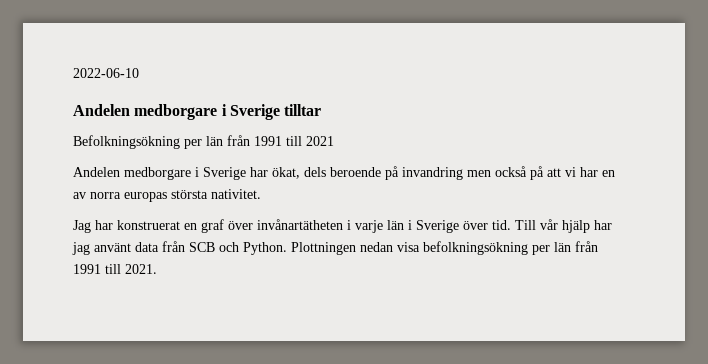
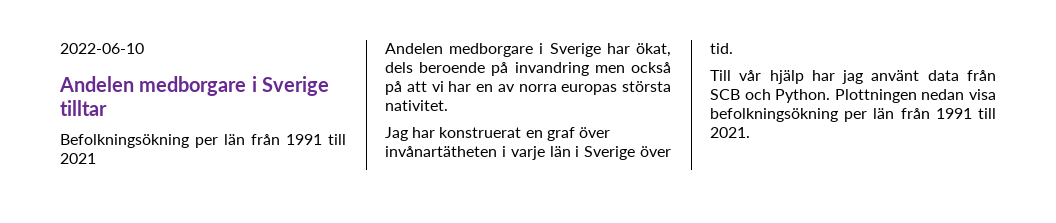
- Jag har konstruerat en graf över invånartätheten i varje län i Sverige över tid. Till vår hjälp har jag använt data från SCB och Python.
+ Jag har konstruerat en graf över invånartätheten i varje län i Sverige över tid.
+ Till vår hjälp har jag använt data från SCB och Python.

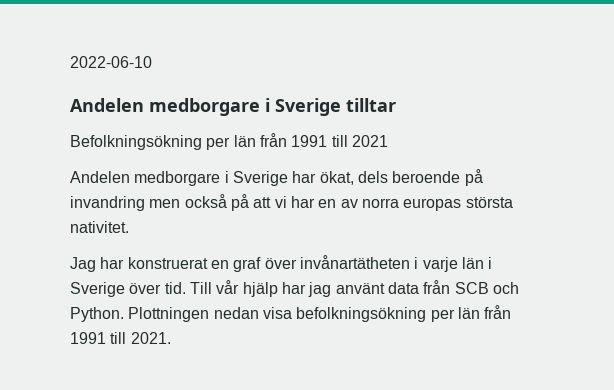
- Jag har konstruerat en graf över invånartätheten i varje län i Sverige över tid.
- Till vår hjälp har jag använt data från SCB och Python.
+ Jag har konstruerat en graf över invånartätheten i varje län i Sverige över tid. Till vår hjälp har jag använt data från SCB och Python.

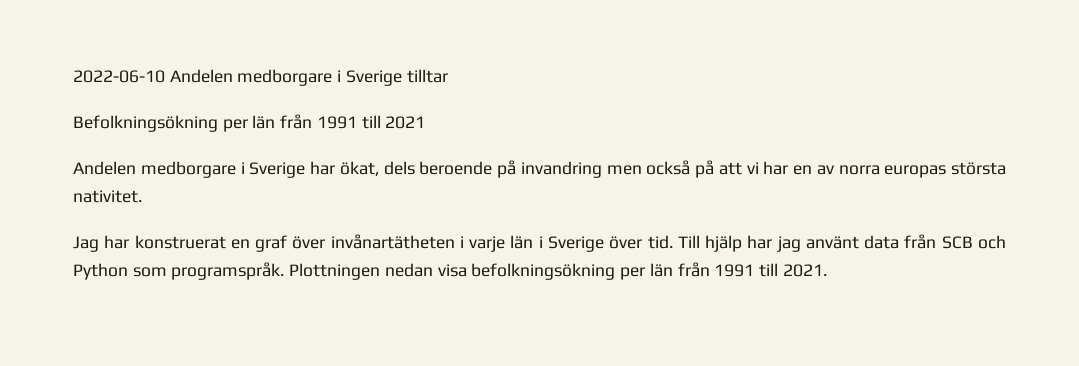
- 2022-06-10
- Andelen medborgare i Sverige tilltar
+ 2022-06-10 Andelen medborgare i Sverige tilltar
- Till vår hjälp har jag använt data från SCB och Python.
+ Till hjälp har jag använt data från SCB och Python som programspråk.

